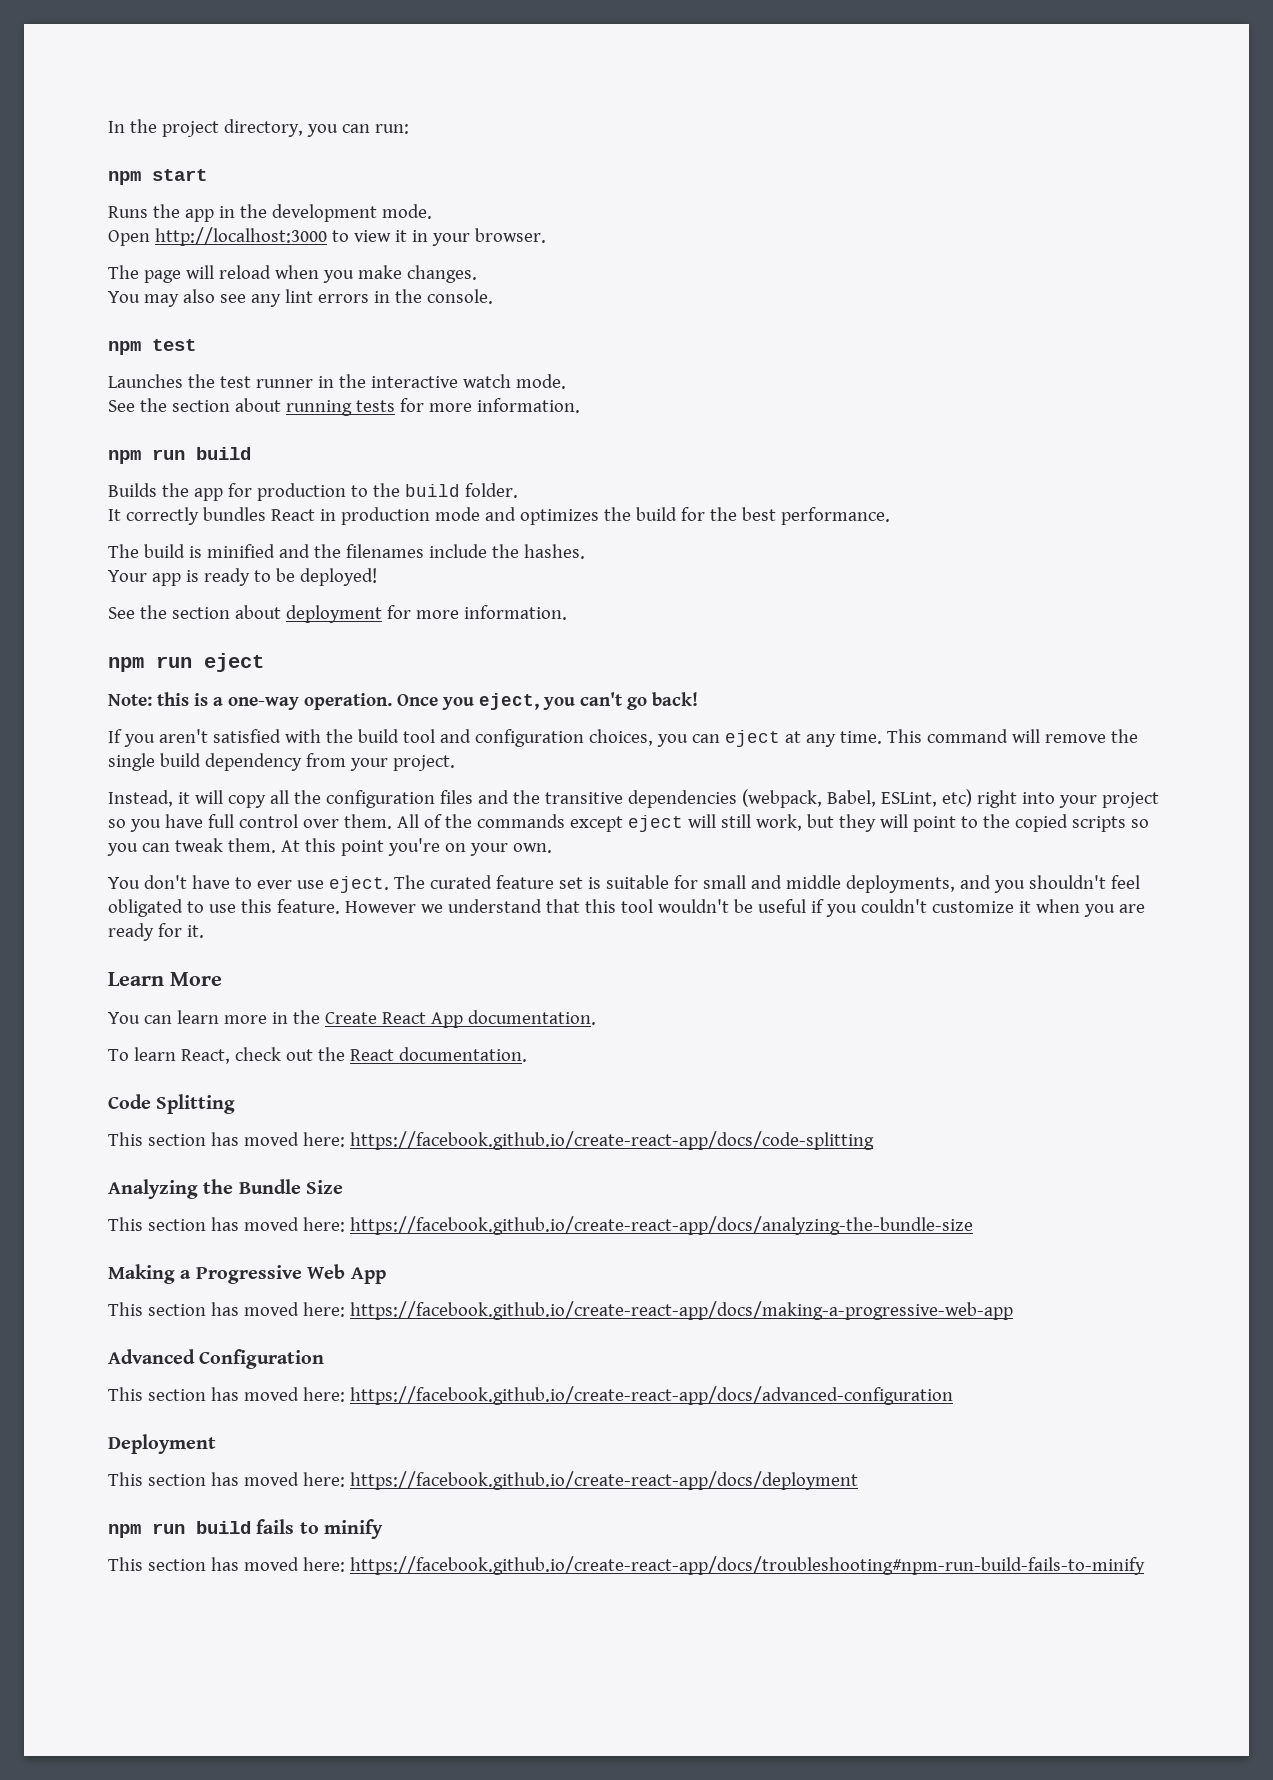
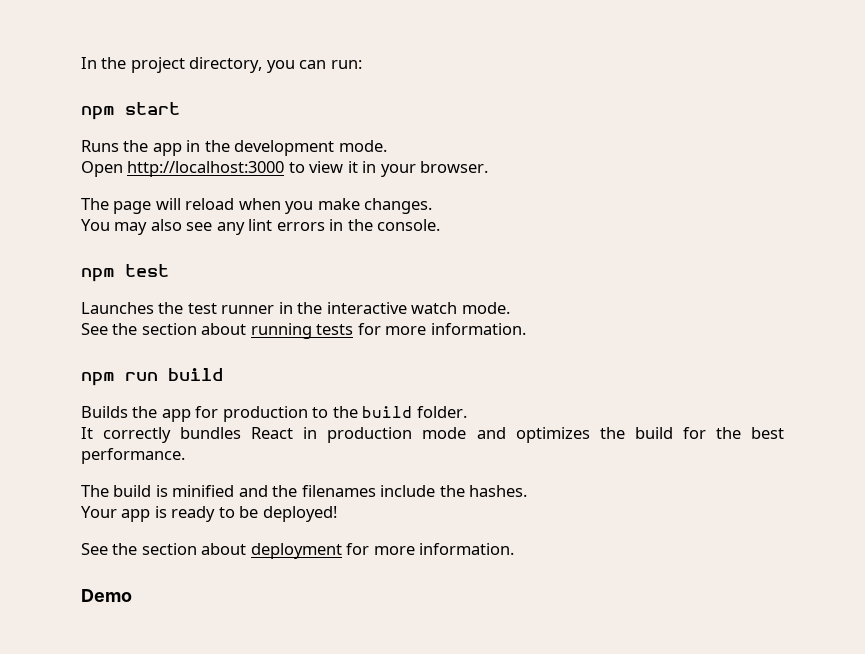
- npm run eject
- Note: this is a one-way operation. Once you eject, you can't go back!
- If you aren't satisfied with the build tool and configuration choices, you can eject at any time. This command will remove the single build dependency from your project.
- Instead, it will copy all the configuration files and the transitive dependencies (webpack, Babel, ESLint, etc) right into your project so you have full control over them. All of the commands except eject will still work, but they will point to the copied scripts so you can tweak them. At this point you're on your own.
- You don't have to ever use eject. The curated feature set is suitable for small and middle deployments, and you shouldn't feel obligated to use this feature. However we understand that this tool wouldn't be useful if you couldn't customize it when you are ready for it.
- Learn More
- You can learn more in the Create React App documentation.
- To learn React, check out the React documentation.
- Code Splitting
- This section has moved here: https://facebook.github.io/create-react-app/docs/code-splitting
- Analyzing the Bundle Size
- This section has moved here: https://facebook.github.io/create-react-app/docs/analyzing-the-bundle-size
- Making a Progressive Web App
- This section has moved here: https://facebook.github.io/create-react-app/docs/making-a-progressive-web-app
- Advanced Configuration
- This section has moved here: https://facebook.github.io/create-react-app/docs/advanced-configuration
- Deployment
- This section has moved here: https://facebook.github.io/create-react-app/docs/deployment
- npm run build fails to minify
- This section has moved here: https://facebook.github.io/create-react-app/docs/troubleshooting#npm-run-build-fails-to-minify
+ Demo

